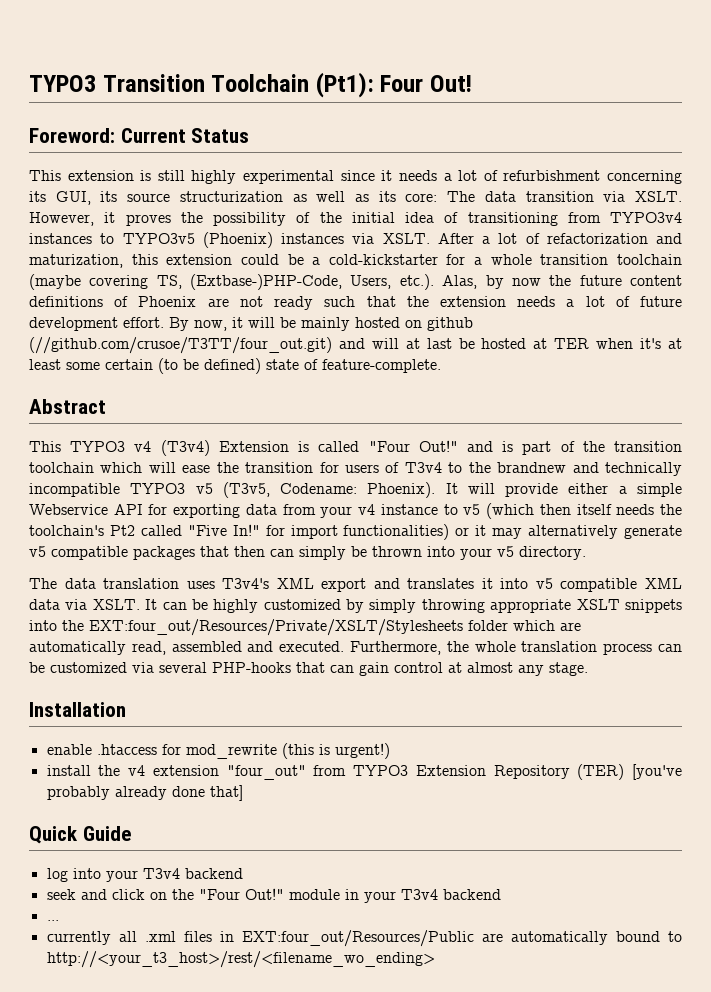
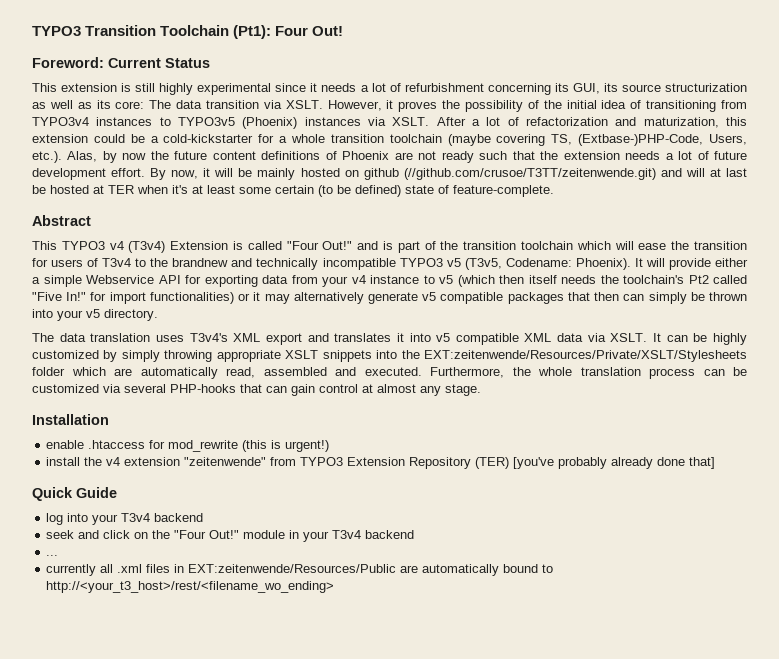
- By now, it will be mainly hosted on github (//github.com/crusoe/T3TT/four_out.git) and will at last be hosted at TER when it's at least some certain (to be defined) state of feature-complete.
+ By now, it will be mainly hosted on github (//github.com/crusoe/T3TT/zeitenwende.git) and will at last be hosted at TER when it's at least some certain (to be defined) state of feature-complete.
- It can be highly customized by simply throwing appropriate XSLT snippets into the EXT:four_out/Resources/Private/XSLT/Stylesheets folder which are automatically read, assembled and executed.
+ It can be highly customized by simply throwing appropriate XSLT snippets into the EXT:zeitenwende/Resources/Private/XSLT/Stylesheets folder which are automatically read, assembled and executed.
- install the v4 extension "four_out" from TYPO3 Extension Repository (TER) [you've probably already done that]
+ install the v4 extension "zeitenwende" from TYPO3 Extension Repository (TER) [you've probably already done that]
- currently all .xml files in EXT:four_out/Resources/Public are automatically bound to http://<your_t3_host>/rest/<filename_wo_ending>
+ currently all .xml files in EXT:zeitenwende/Resources/Public are automatically bound to http://<your_t3_host>/rest/<filename_wo_ending>

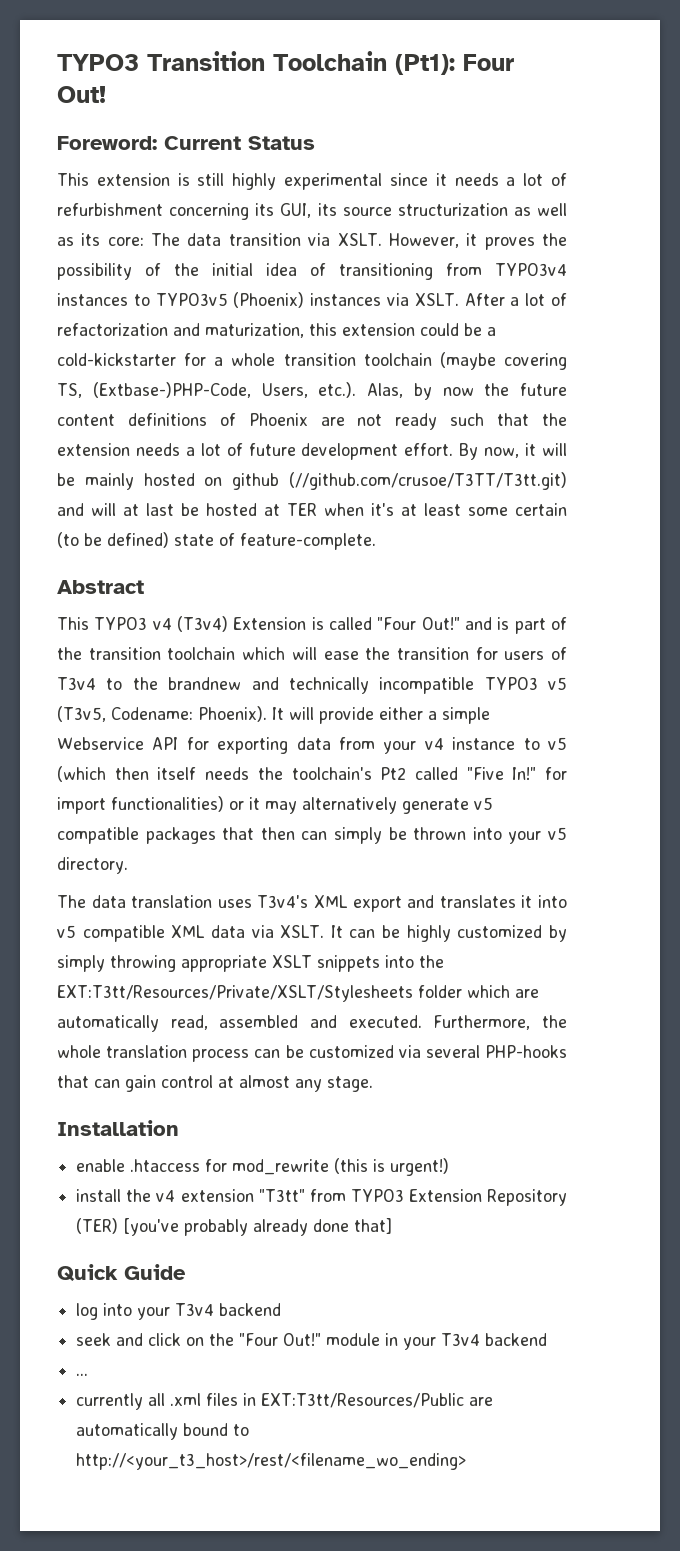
- By now, it will be mainly hosted on github (//github.com/crusoe/T3TT/zeitenwende.git) and will at last be hosted at TER when it's at least some certain (to be defined) state of feature-complete.
+ By now, it will be mainly hosted on github (//github.com/crusoe/T3TT/T3tt.git) and will at last be hosted at TER when it's at least some certain (to be defined) state of feature-complete.
- It can be highly customized by simply throwing appropriate XSLT snippets into the EXT:zeitenwende/Resources/Private/XSLT/Stylesheets folder which are automatically read, assembled and executed.
+ It can be highly customized by simply throwing appropriate XSLT snippets into the EXT:T3tt/Resources/Private/XSLT/Stylesheets folder which are automatically read, assembled and executed.
- install the v4 extension "zeitenwende" from TYPO3 Extension Repository (TER) [you've probably already done that]
+ install the v4 extension "T3tt" from TYPO3 Extension Repository (TER) [you've probably already done that]
- currently all .xml files in EXT:zeitenwende/Resources/Public are automatically bound to http://<your_t3_host>/rest/<filename_wo_ending>
+ currently all .xml files in EXT:T3tt/Resources/Public are automatically bound to http://<your_t3_host>/rest/<filename_wo_ending>

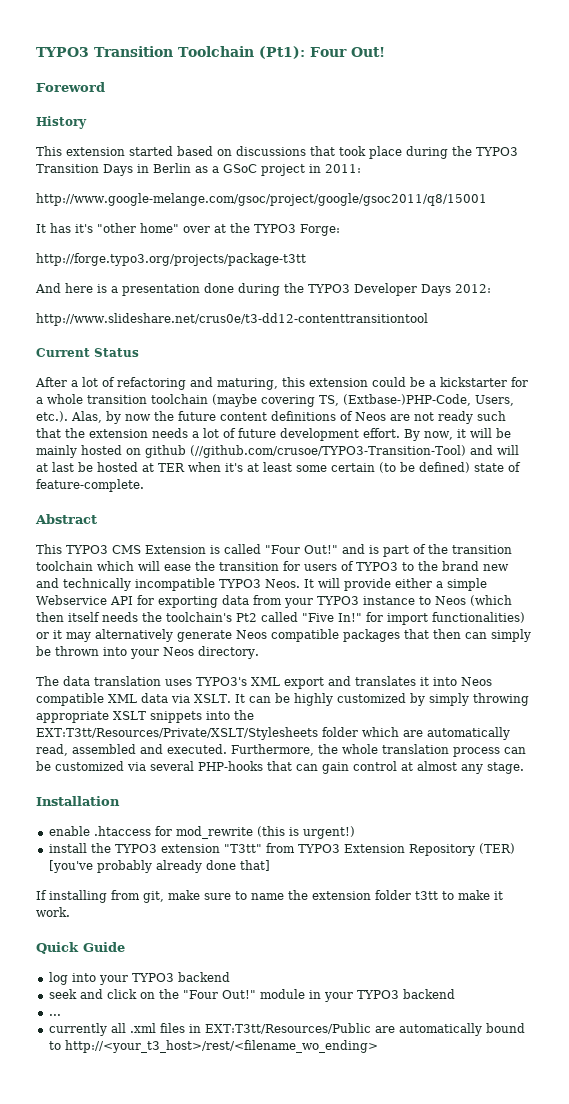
- Foreword: Current Status
- This extension is still highly experimental since it needs a lot of refurbishment concerning its GUI, its source structurization as well as its core: The data transition via XSLT. However, it proves the possibility of the initial idea of transitioning from TYPO3v4 instances to TYPO3v5 (Phoenix) instances via XSLT. After a lot of refactorization and maturization, this extension could be a cold-kickstarter for a whole transition toolchain (maybe covering TS, (Extbase-)PHP-Code, Users, etc.). Alas, by now the future content definitions of Phoenix are not ready such that the extension needs a lot of future development effort.
+ Foreword
+ History
+ This extension started based on discussions that took place during the TYPO3 Transition Days in Berlin as a GSoC project in 2011:
+ http://www.google-melange.com/gsoc/project/google/gsoc2011/q8/15001
+ It has it's "other home" over at the TYPO3 Forge:
+ http://forge.typo3.org/projects/package-t3tt
+ And here is a presentation done during the TYPO3 Developer Days 2012:
+ http://www.slideshare.net/crus0e/t3-dd12-contenttransitiontool
+ Current Status
+ After a lot of refactoring and maturing, this extension could be a kickstarter for a whole transition toolchain (maybe covering TS, (Extbase-)PHP-Code, Users, etc.). Alas, by now the future content definitions of Neos are not ready such that the extension needs a lot of future development effort.
- By now, it will be mainly hosted on github (//github.com/crusoe/T3TT/T3tt.git) and will at last be hosted at TER when it's at least some certain (to be defined) state of feature-complete.
+ By now, it will be mainly hosted on github (//github.com/crusoe/TYPO3-Transition-Tool) and will at last be hosted at TER when it's at least some certain (to be defined) state of feature-complete.
- This TYPO3 v4 (T3v4) Extension is called "Four Out!" and is part of the transition toolchain which will ease the transition for users of T3v4 to the brandnew and technically incompatible TYPO3 v5 (T3v5, Codename: Phoenix).
+ This TYPO3 CMS Extension is called "Four Out!" and is part of the transition toolchain which will ease the transition for users of TYPO3 to the brand new and technically incompatible TYPO3 Neos.
- It will provide either a simple Webservice API for exporting data from your v4 instance to v5 (which then itself needs the toolchain's Pt2 called "Five In!" for import functionalities) or it may alternatively generate v5 compatible packages that then can simply be thrown into your v5 directory.
+ It will provide either a simple Webservice API for exporting data from your TYPO3 instance to Neos (which then itself needs the toolchain's Pt2 called "Five In!" for import functionalities) or it may alternatively generate Neos compatible packages that then can simply be thrown into your Neos directory.
- The data translation uses T3v4's XML export and translates it into v5 compatible XML data via XSLT.
+ The data translation uses TYPO3's XML export and translates it into Neos compatible XML data via XSLT.
- install the v4 extension "T3tt" from TYPO3 Extension Repository (TER) [you've probably already done that]
+ install the TYPO3 extension "T3tt" from TYPO3 Extension Repository (TER) [you've probably already done that]
+ If installing from git, make sure to name the extension folder t3tt to make it work.
- log into your T3v4 backend
+ log into your TYPO3 backend
- seek and click on the "Four Out!" module in your T3v4 backend
+ seek and click on the "Four Out!" module in your TYPO3 backend

